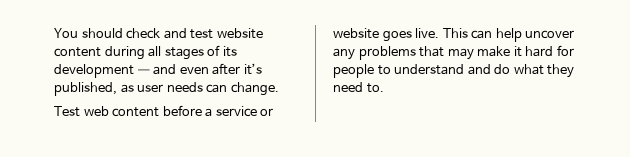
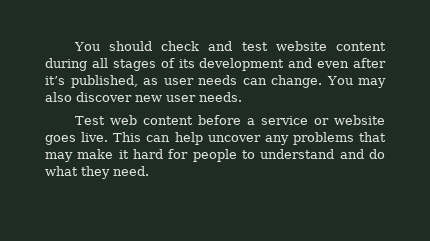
- You should check and test website content during all stages of its development — and even after it’s published, as user needs can change.
+ You should check and test website content during all stages of its development and even after it’s published, as user needs can change. You may also discover new user needs.
- This can help uncover any problems that may make it hard for people to understand and do what they need to.
+ This can help uncover any problems that may make it hard for people to understand and do what they need.

